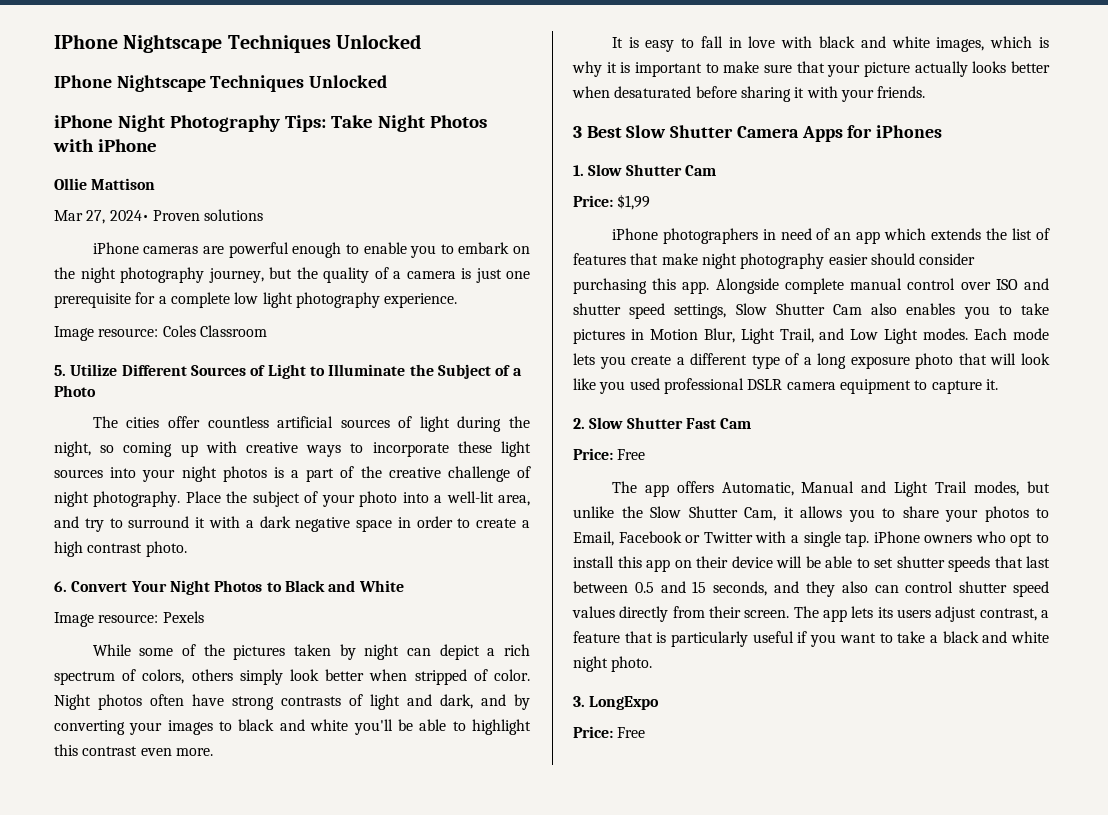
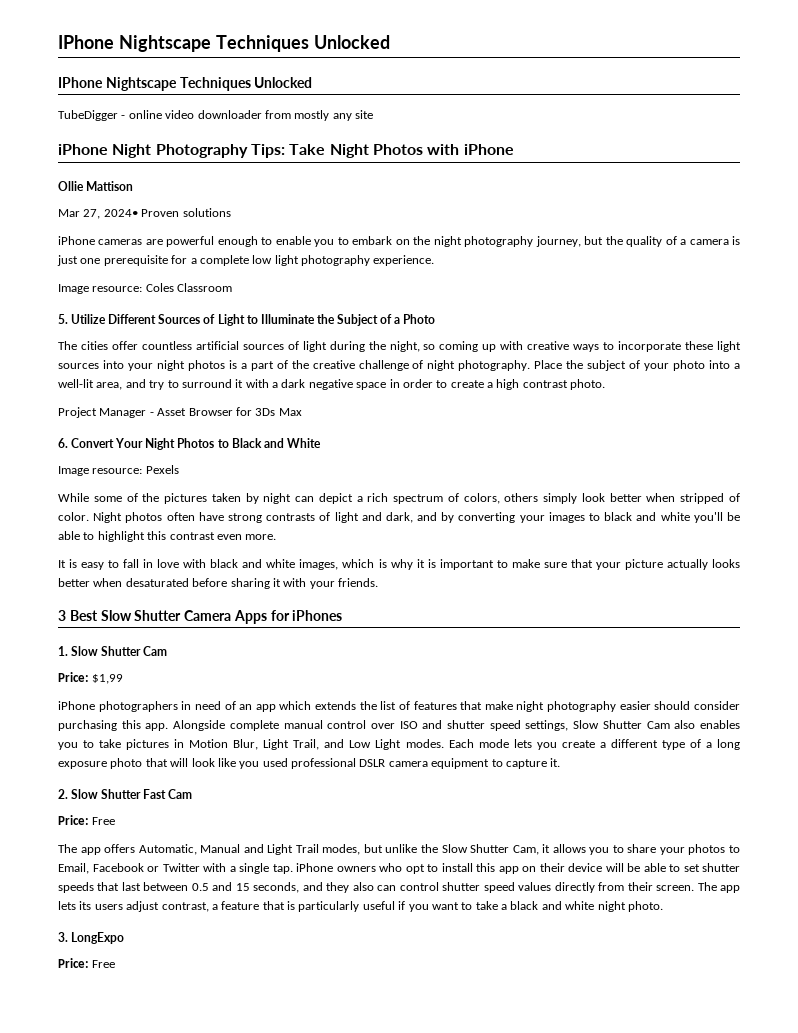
+ TubeDigger - online video downloader from mostly any site
+ Project Manager - Asset Browser for 3Ds Max

